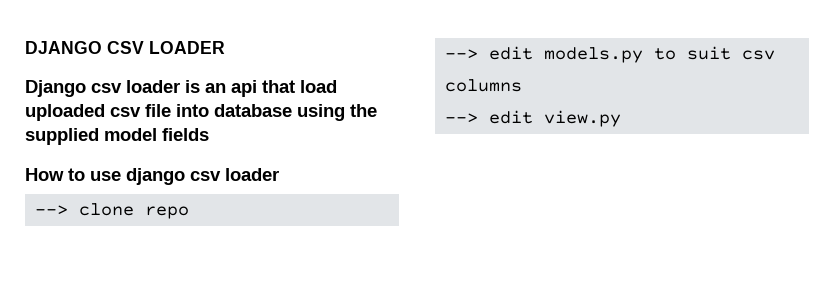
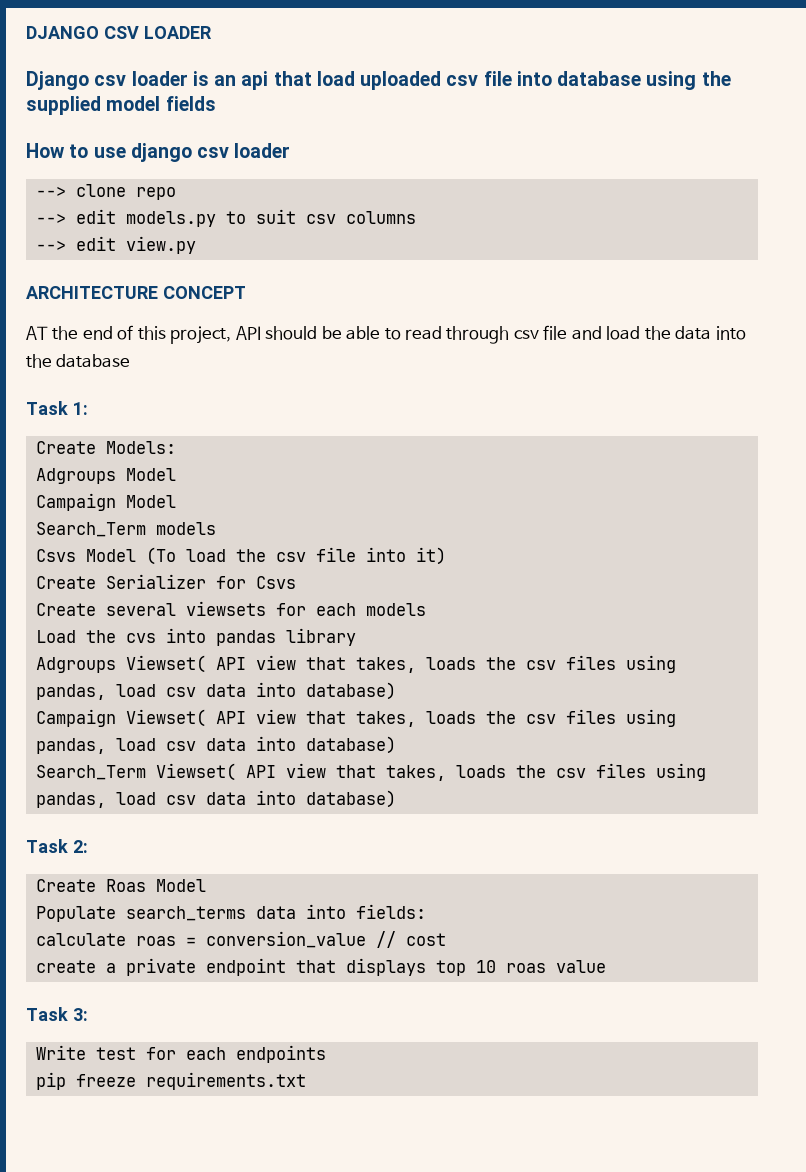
+ ARCHITECTURE CONCEPT
+ AT the end of this project, API should be able to read through csv file and load the data into the database
+ Task 1:
+ Create Models:
+ Adgroups Model
+ Campaign Model
+ Search_Term models
+ Csvs Model (To load the csv file into it)
+ Create Serializer for Csvs
+ Create several viewsets for each models
+ Load the cvs into pandas library
+ Adgroups Viewset( API view that takes, loads the csv files using pandas, load csv data into database)
+ Campaign Viewset( API view that takes, loads the csv files using pandas, load csv data into database)
+ Search_Term Viewset( API view that takes, loads the csv files using pandas, load csv data into database)
+ Task 2:
+ Create Roas Model
+ Populate search_terms data into fields:
+ calculate roas = conversion_value // cost
+ create a private endpoint that displays top 10 roas value
+ Task 3:
+ Write test for each endpoints
+ pip freeze requirements.txt

